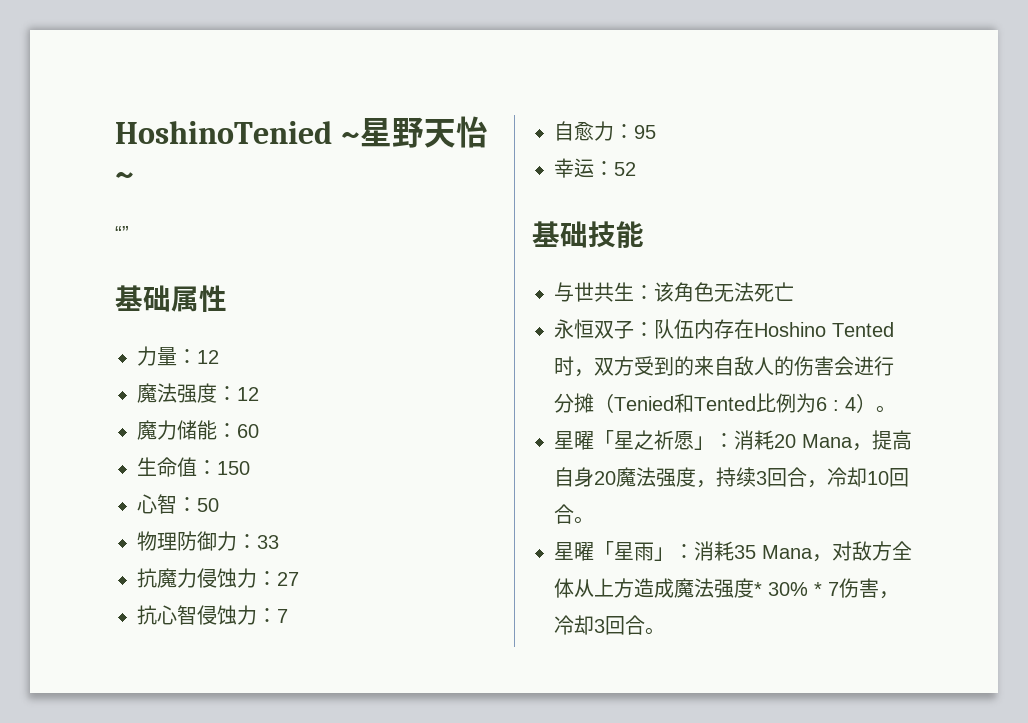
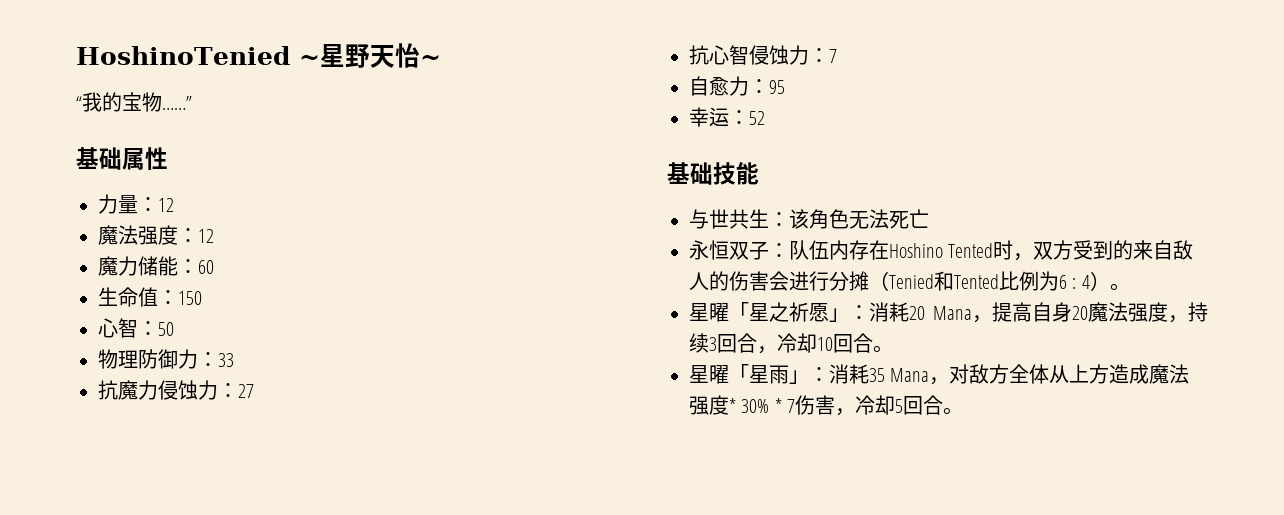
- “”
+ “我的宝物……”
- 星曜「星雨」：消耗35 Mana，对敌方全体从上方造成魔法强度* 30% * 7伤害，冷却3回合。
+ 星曜「星雨」：消耗35 Mana，对敌方全体从上方造成魔法强度* 30% * 7伤害，冷却5回合。

